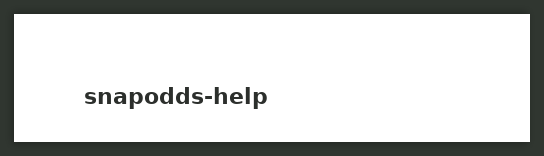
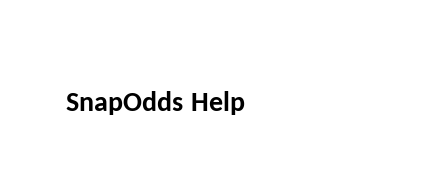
- snapodds-help
+ SnapOdds Help

